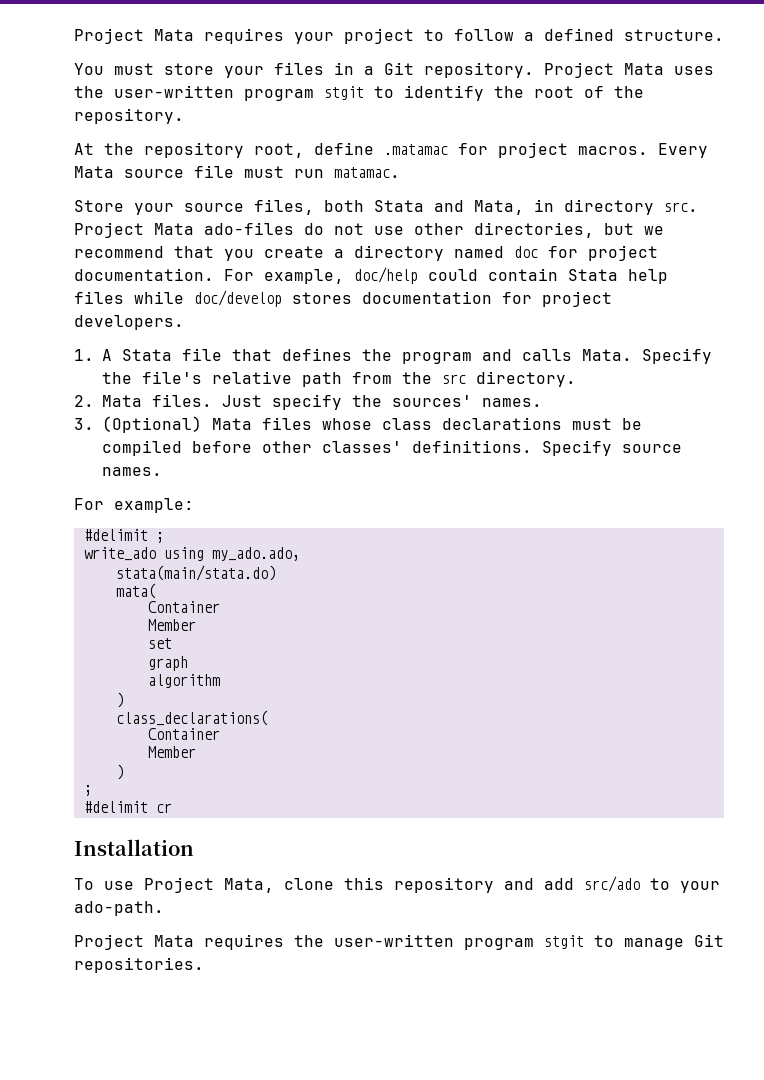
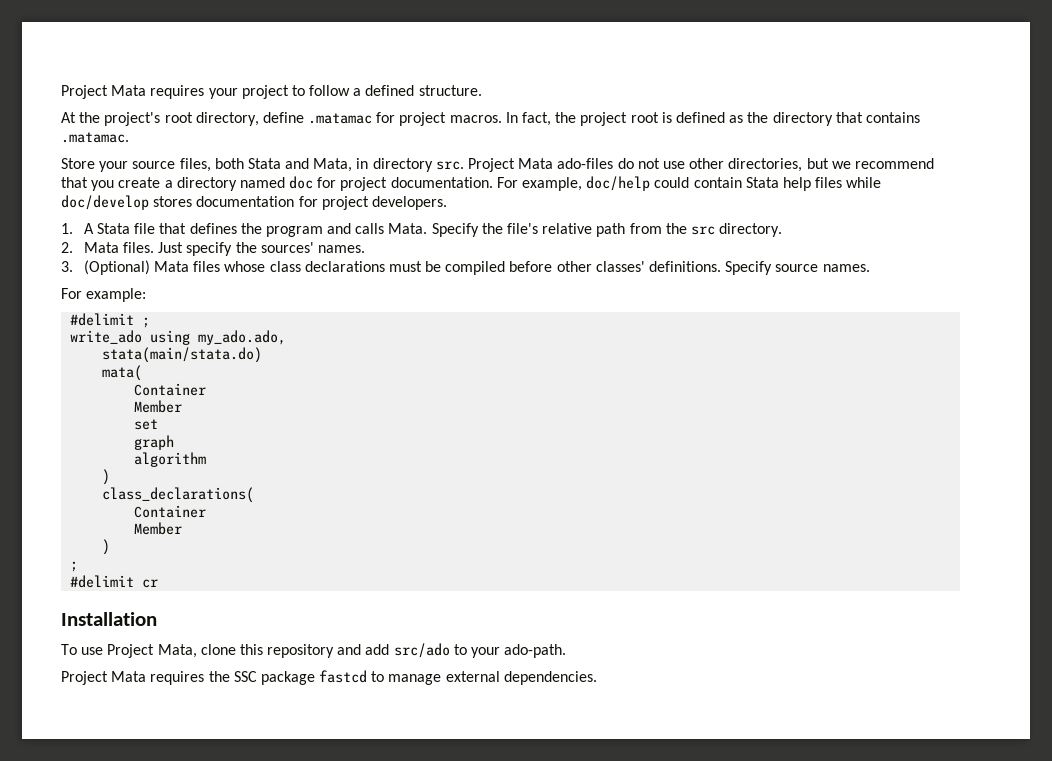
- You must store your files in a Git repository. Project Mata uses the user-written program stgit to identify the root of the repository.
- At the repository root, define .matamac for project macros.
+ At the project's root directory, define .matamac for project macros.
- Every Mata source file must run matamac.
+ In fact, the project root is defined as the directory that contains .matamac.
- Project Mata requires the user-written program stgit to manage Git repositories.
+ Project Mata requires the SSC package fastcd to manage external dependencies.

